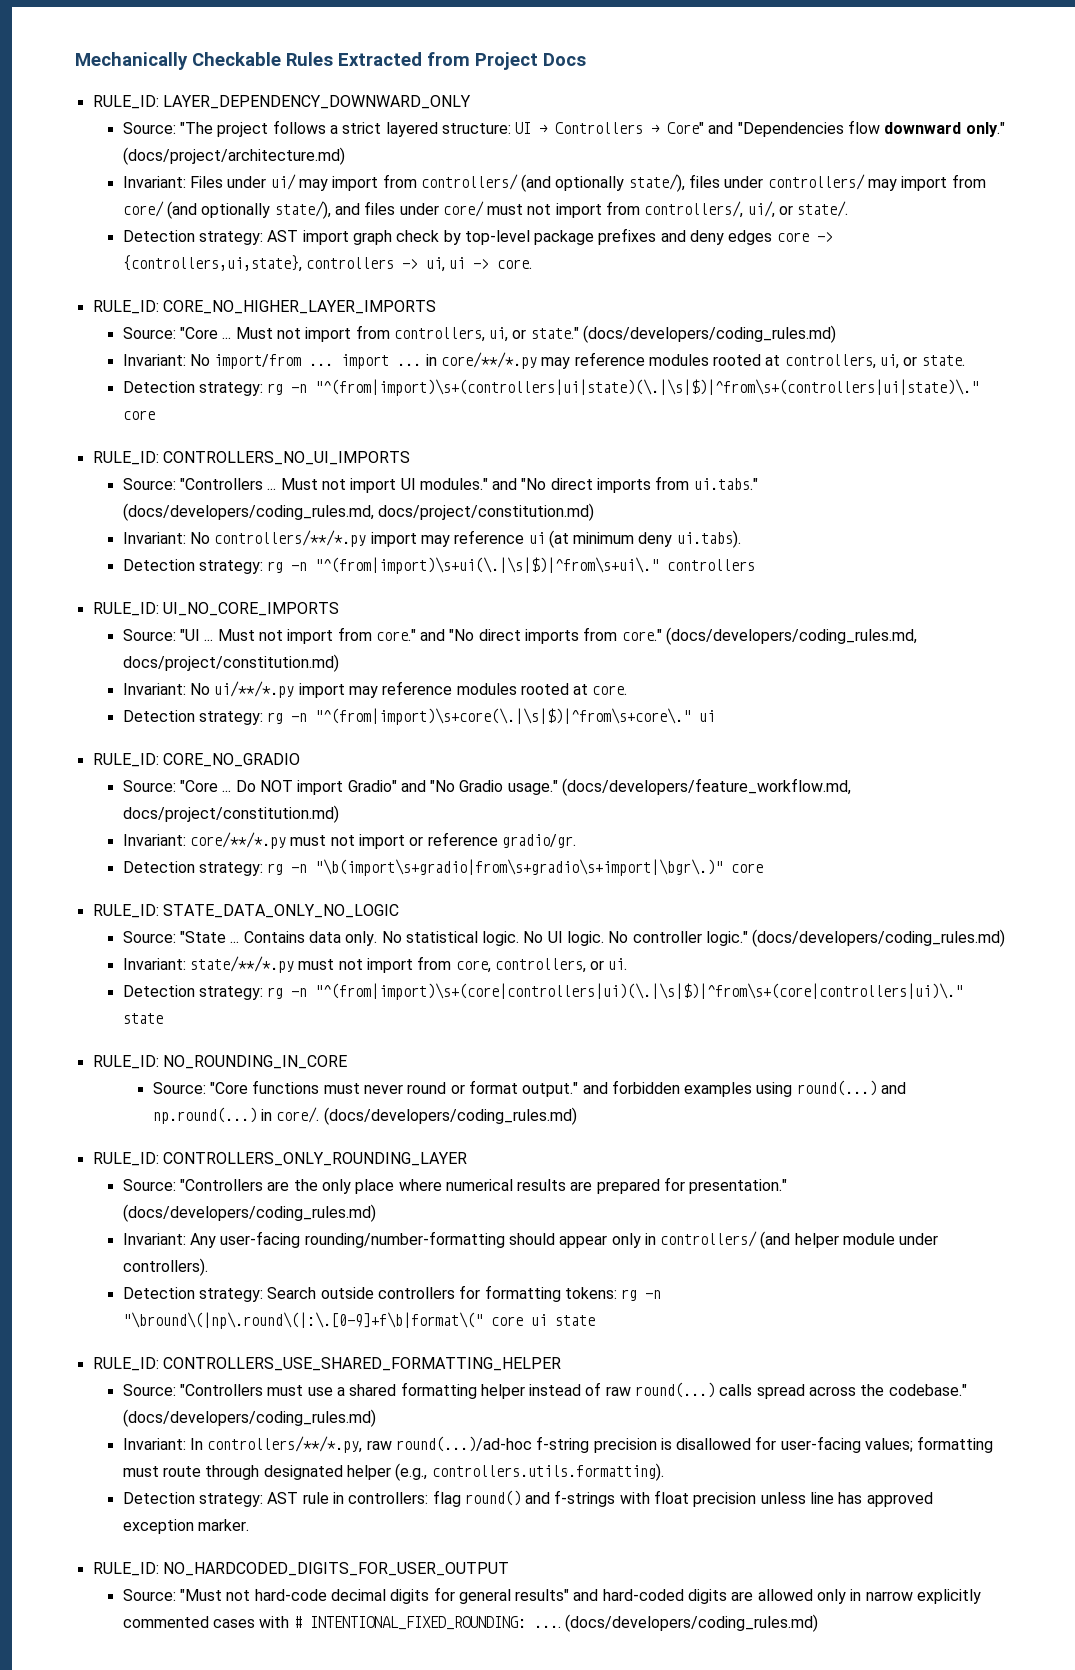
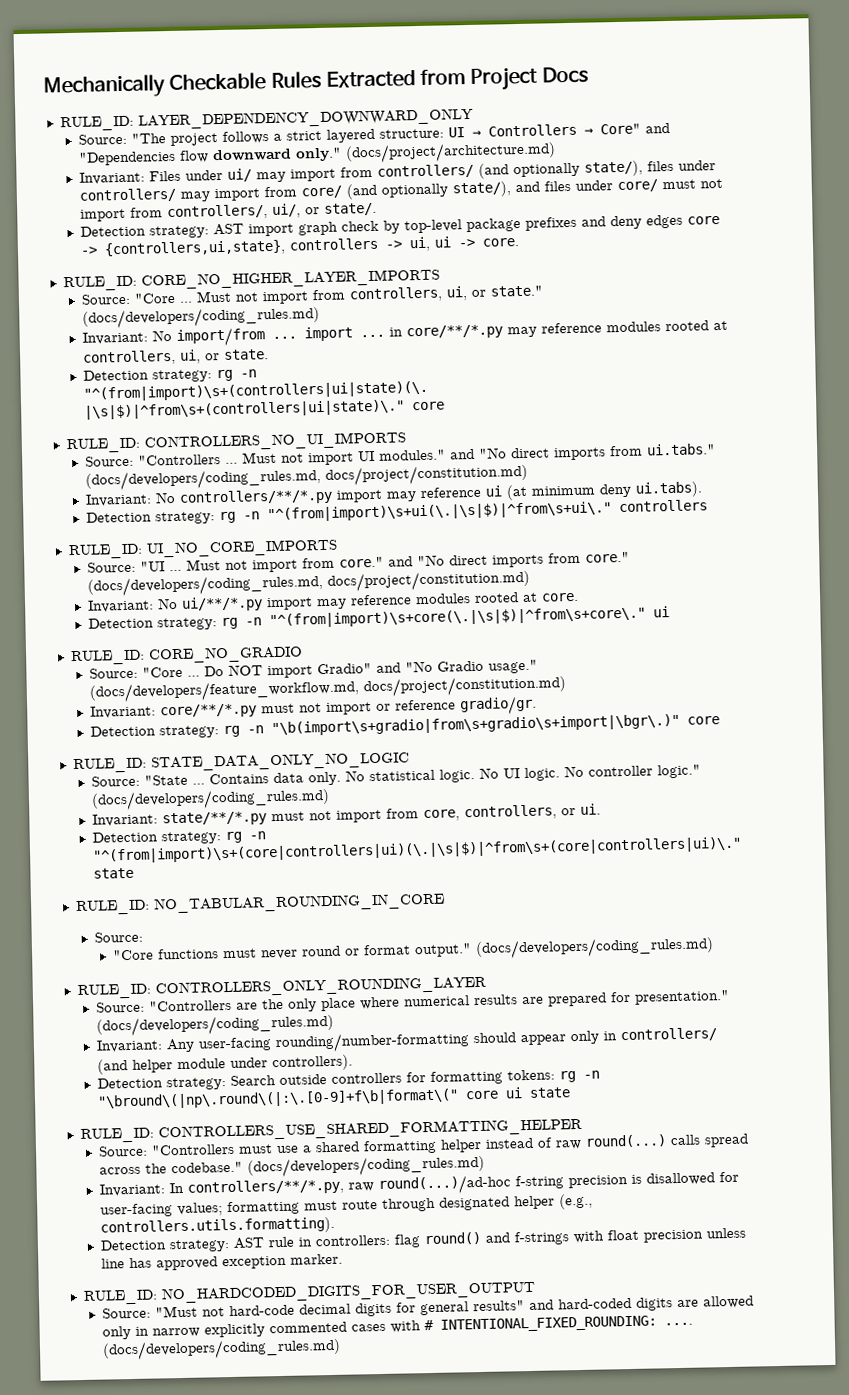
- RULE_ID: NO_ROUNDING_IN_CORE
- Source: "Core functions must never round or format output." and forbidden examples using round(...) and np.round(...) in core/.
+ RULE_ID: NO_TABULAR_ROUNDING_IN_CORE
+ Source:
+ "Core functions must never round or format output."

